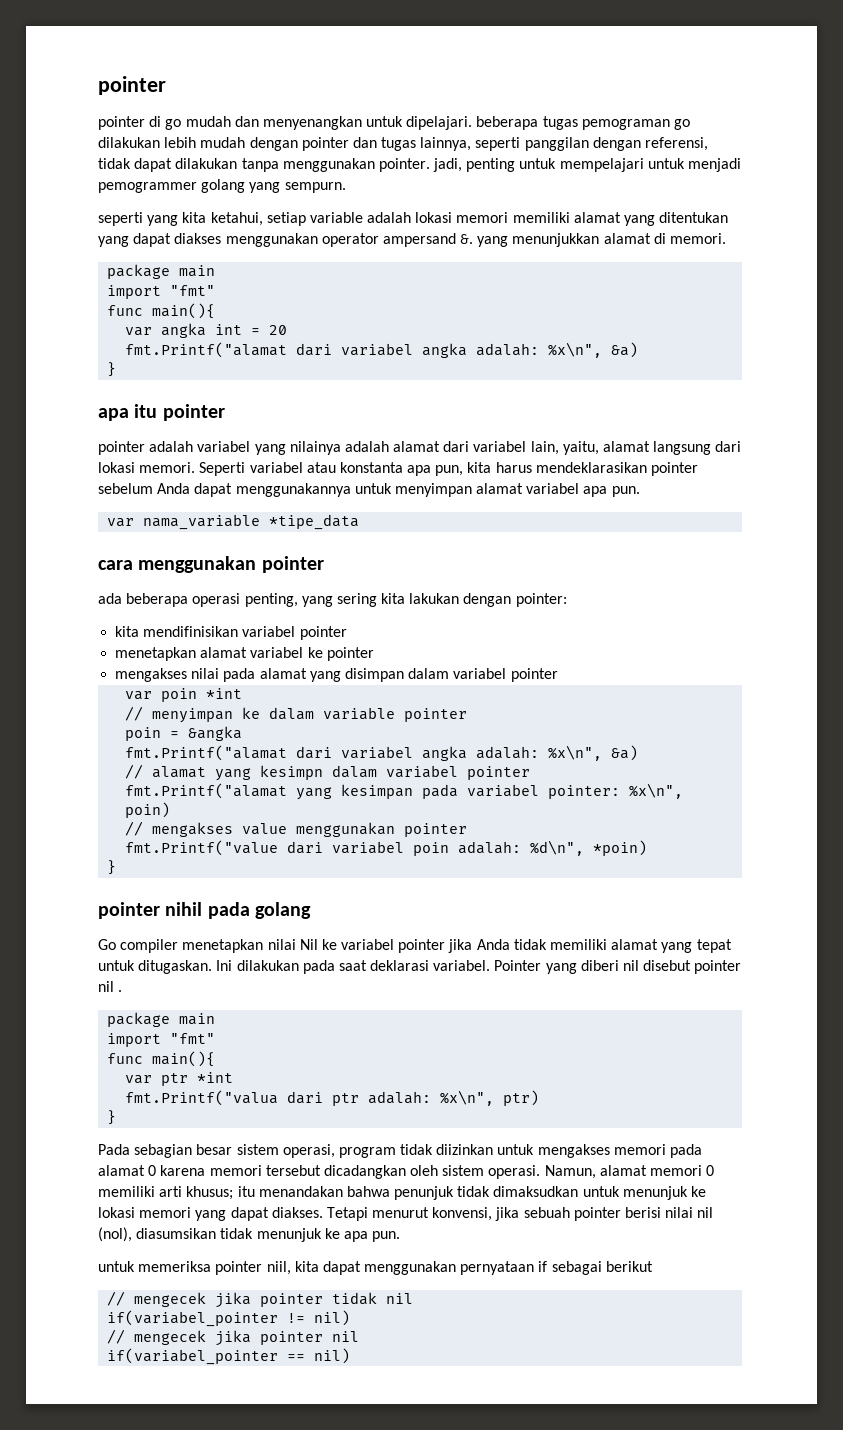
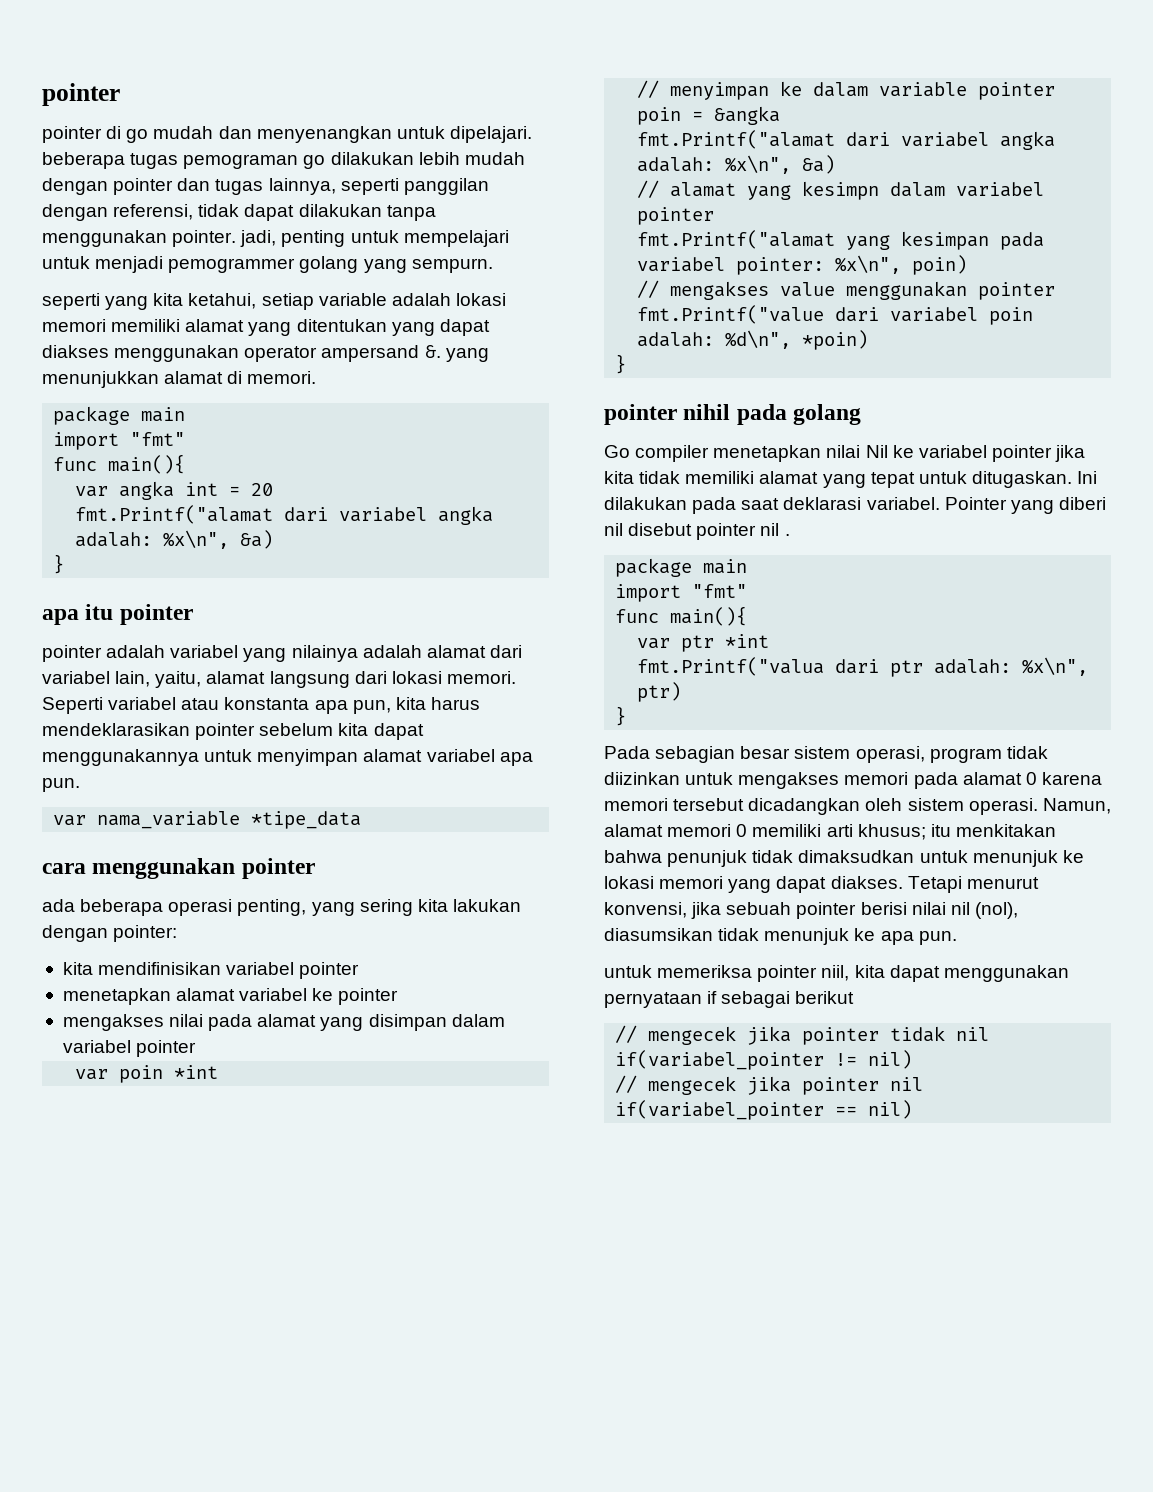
- Seperti variabel atau konstanta apa pun, kita harus mendeklarasikan pointer sebelum Anda dapat menggunakannya untuk menyimpan alamat variabel apa pun.
+ Seperti variabel atau konstanta apa pun, kita harus mendeklarasikan pointer sebelum kita dapat menggunakannya untuk menyimpan alamat variabel apa pun.
- Go compiler menetapkan nilai Nil ke variabel pointer jika Anda tidak memiliki alamat yang tepat untuk ditugaskan.
+ Go compiler menetapkan nilai Nil ke variabel pointer jika kita tidak memiliki alamat yang tepat untuk ditugaskan.
- Namun, alamat memori 0 memiliki arti khusus; itu menandakan bahwa penunjuk tidak dimaksudkan untuk menunjuk ke lokasi memori yang dapat diakses.
+ Namun, alamat memori 0 memiliki arti khusus; itu menkitakan bahwa penunjuk tidak dimaksudkan untuk menunjuk ke lokasi memori yang dapat diakses.

